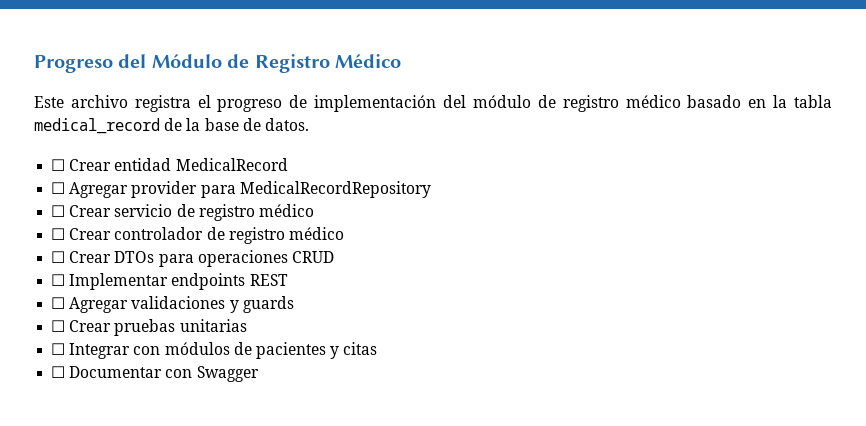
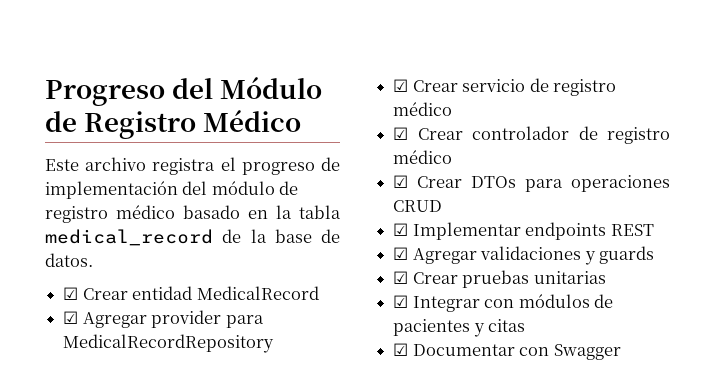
- ☐ Crear entidad MedicalRecord
+ ☑ Crear entidad MedicalRecord
- ☐ Agregar provider para MedicalRecordRepository
+ ☑ Agregar provider para MedicalRecordRepository
- ☐ Crear servicio de registro médico
+ ☑ Crear servicio de registro médico
- ☐ Crear controlador de registro médico
+ ☑ Crear controlador de registro médico
- ☐ Crear DTOs para operaciones CRUD
+ ☑ Crear DTOs para operaciones CRUD
- ☐ Implementar endpoints REST
+ ☑ Implementar endpoints REST
- ☐ Agregar validaciones y guards
+ ☑ Agregar validaciones y guards
- ☐ Crear pruebas unitarias
+ ☑ Crear pruebas unitarias
- ☐ Integrar con módulos de pacientes y citas
+ ☑ Integrar con módulos de pacientes y citas
- ☐ Documentar con Swagger
+ ☑ Documentar con Swagger

